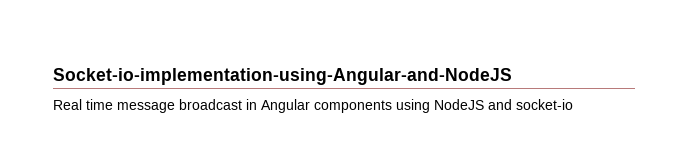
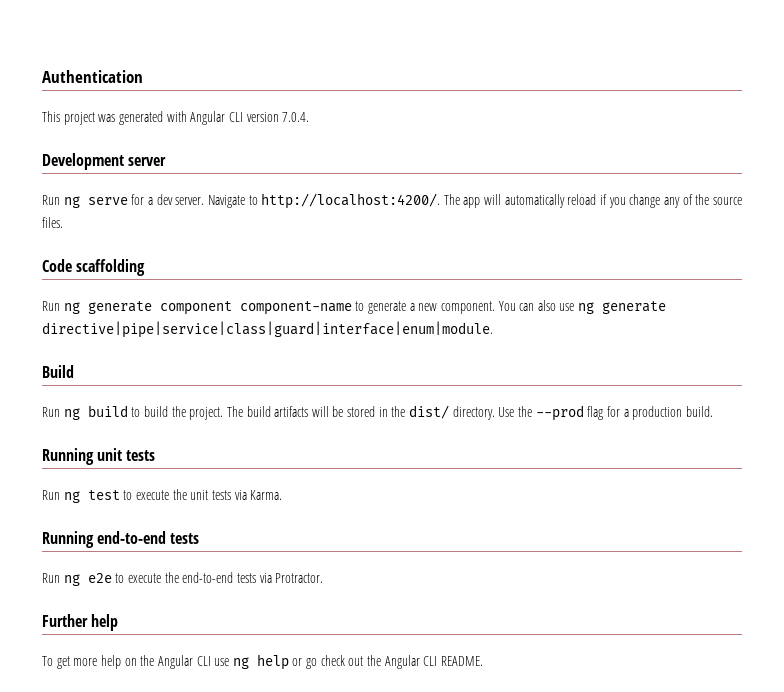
- Socket-io-implementation-using-Angular-and-NodeJS
- Real time message broadcast in Angular components using NodeJS and socket-io
+ Authentication
+ This project was generated with Angular CLI version 7.0.4.
+ Development server
+ Run ng serve for a dev server. Navigate to http://localhost:4200/. The app will automatically reload if you change any of the source files.
+ Code scaffolding
+ Run ng generate component component-name to generate a new component. You can also use ng generate directive|pipe|service|class|guard|interface|enum|module.
+ Build
+ Run ng build to build the project. The build artifacts will be stored in the dist/ directory. Use the --prod flag for a production build.
+ Running unit tests
+ Run ng test to execute the unit tests via Karma.
+ Running end-to-end tests
+ Run ng e2e to execute the end-to-end tests via Protractor.
+ Further help
+ To get more help on the Angular CLI use ng help or go check out the Angular CLI README.

